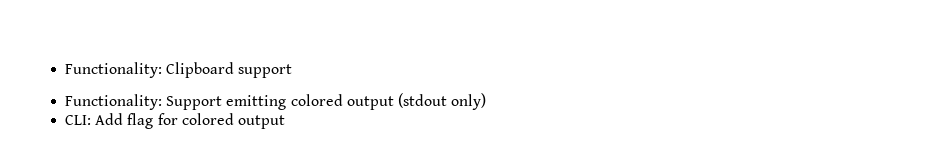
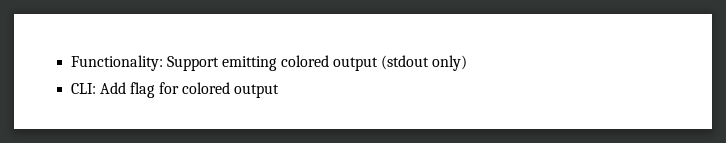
- Functionality: Clipboard support

